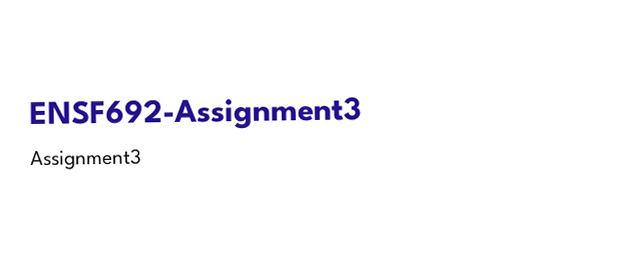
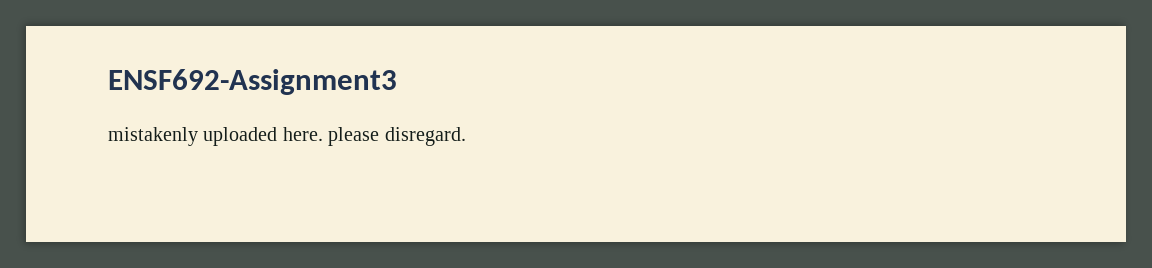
- Assignment3
+ mistakenly uploaded here. please disregard.

